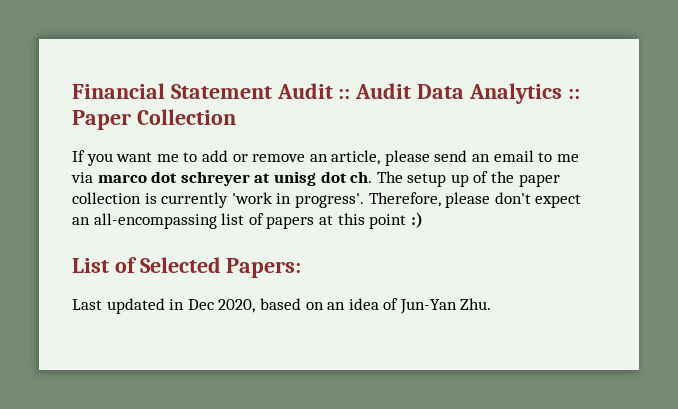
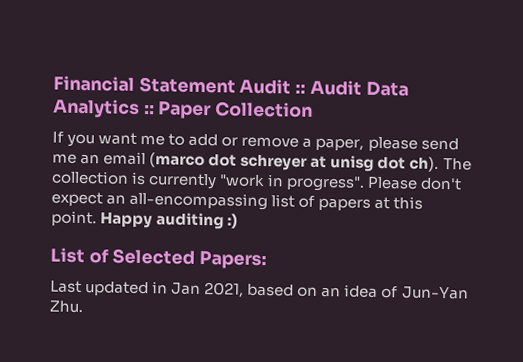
- If you want me to add or remove an article, please send an email to me via marco dot schreyer at unisg dot ch. The setup up of the paper collection is currently 'work in progress'. Therefore, please don't expect an all-encompassing list of papers at this point :)
+ If you want me to add or remove a paper, please send me an email (marco dot schreyer at unisg dot ch). The collection is currently "work in progress". Please don't expect an all-encompassing list of papers at this point. Happy auditing :)
- Last updated in Dec 2020, based on an idea of Jun-Yan Zhu.
+ Last updated in Jan 2021, based on an idea of Jun-Yan Zhu.

